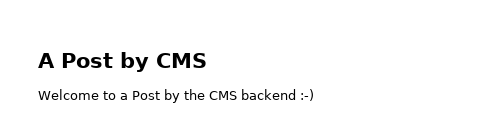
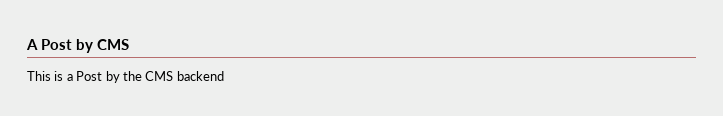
- Welcome to a Post by the CMS backend :-)
+ This is a Post by the CMS backend

